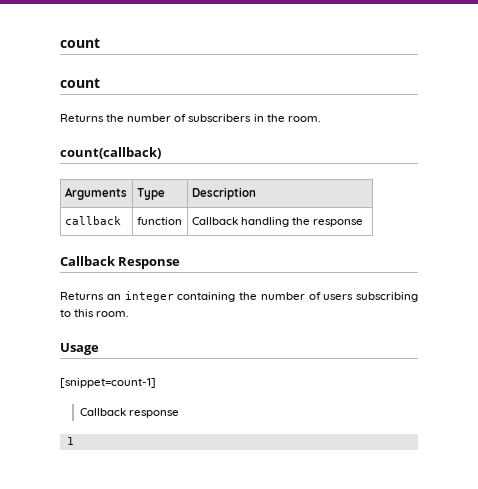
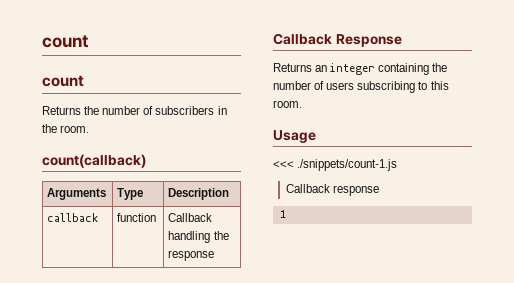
- [snippet=count-1]
+ <<< ./snippets/count-1.js

